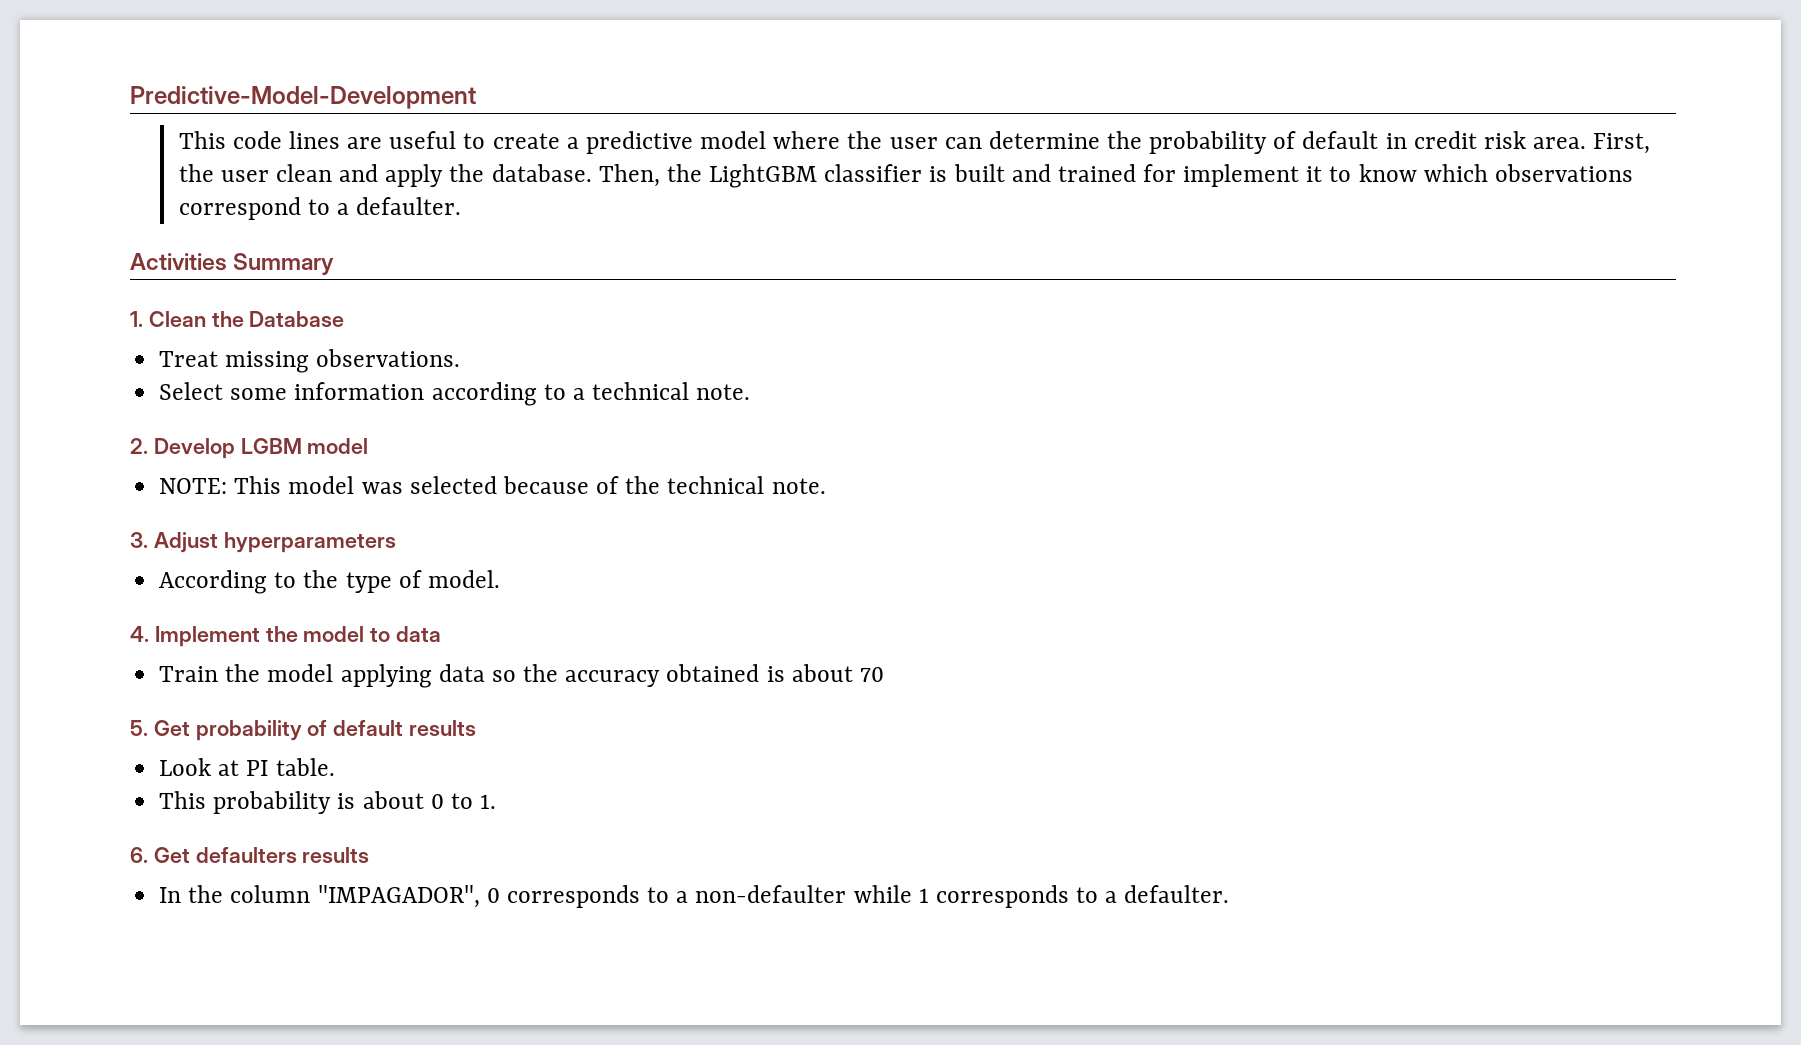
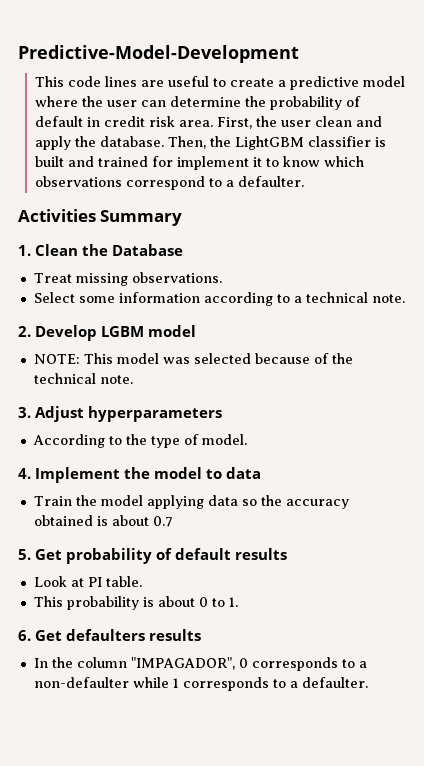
- Train the model applying data so the accuracy obtained is about 70
+ Train the model applying data so the accuracy obtained is about 0.7

